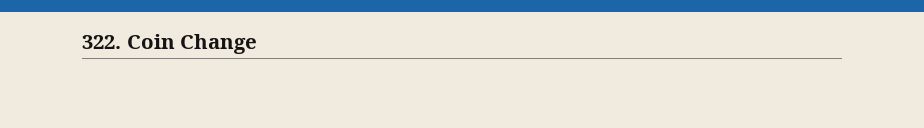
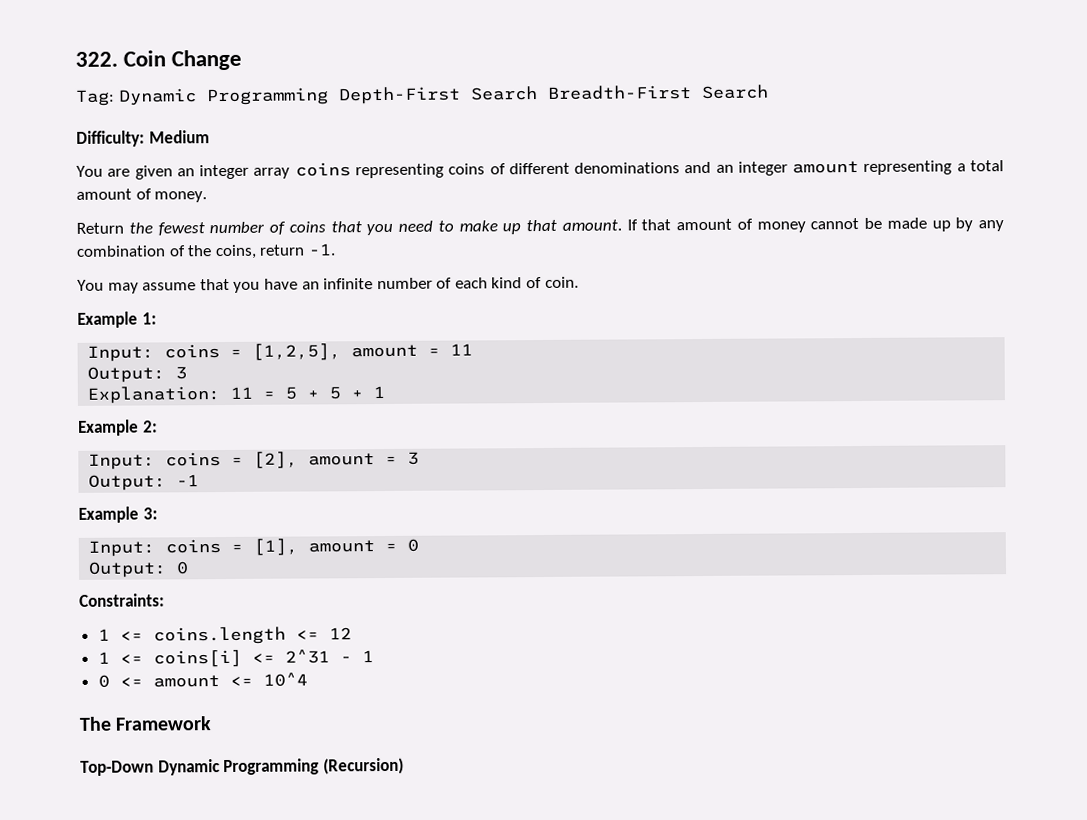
+ Tag: Dynamic Programming Depth-First Search Breadth-First Search
+ Difficulty: Medium
+ You are given an integer array coins representing coins of different denominations and an integer amount representing a total amount of money.
+ Return the fewest number of coins that you need to make up that amount. If that amount of money cannot be made up by any combination of the coins, return -1.
+ You may assume that you have an infinite number of each kind of coin.
+ Example 1:
+ Input: coins = [1,2,5], amount = 11
+ Output: 3
+ Explanation: 11 = 5 + 5 + 1
+ Example 2:
+ Input: coins = [2], amount = 3
+ Output: -1
+ Example 3:
+ Input: coins = [1], amount = 0
+ Output: 0
+ Constraints:
+ 1 <= coins.length <= 12
+ 1 <= coins[i] <= 2^31 - 1
+ 0 <= amount <= 10^4
+ The Framework
+ Top-Down Dynamic Programming (Recursion)

